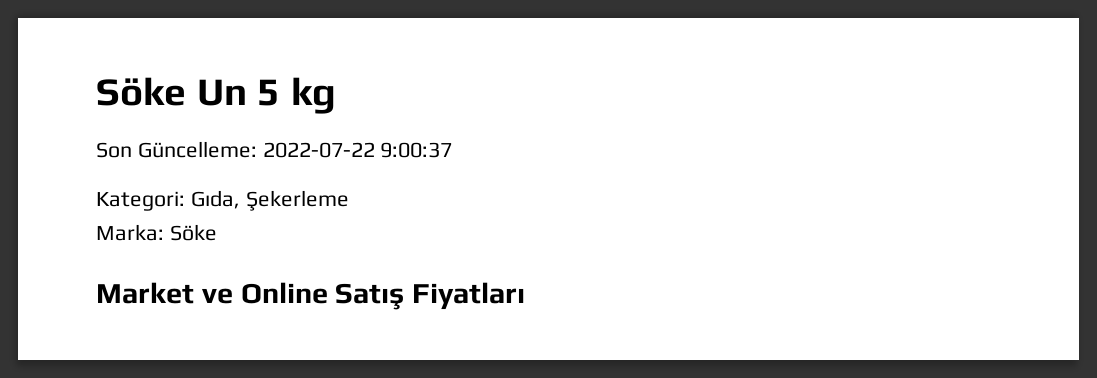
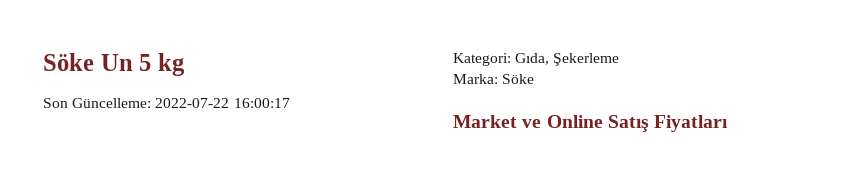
- Son Güncelleme: 2022-07-22 9:00:37
+ Son Güncelleme: 2022-07-22 16:00:17

